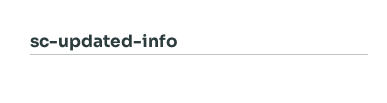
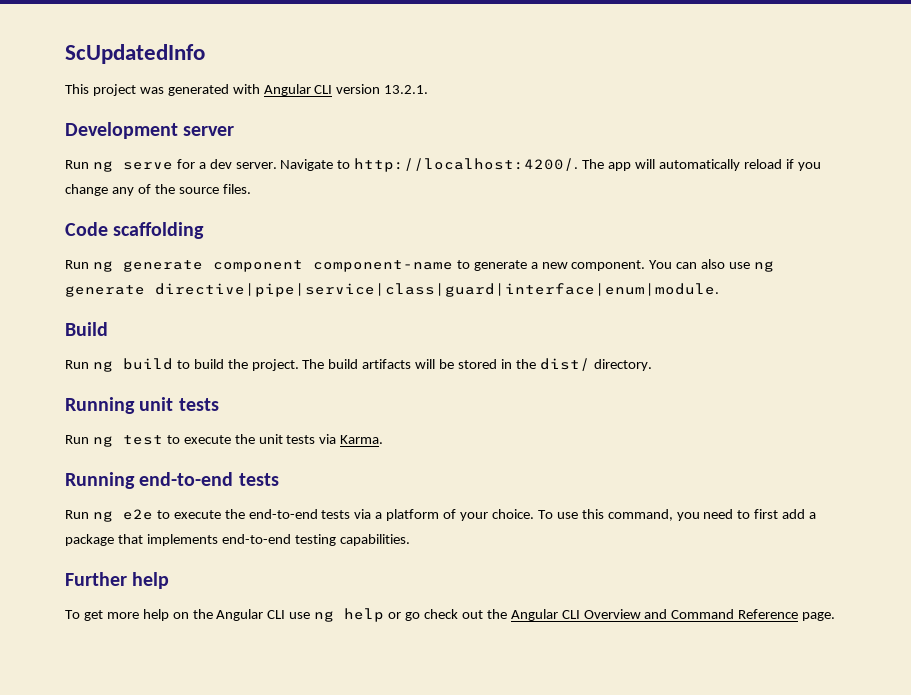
- sc-updated-info
+ ScUpdatedInfo
+ This project was generated with Angular CLI version 13.2.1.
+ Development server
+ Run ng serve for a dev server. Navigate to http://localhost:4200/. The app will automatically reload if you change any of the source files.
+ Code scaffolding
+ Run ng generate component component-name to generate a new component. You can also use ng generate directive|pipe|service|class|guard|interface|enum|module.
+ Build
+ Run ng build to build the project. The build artifacts will be stored in the dist/ directory.
+ Running unit tests
+ Run ng test to execute the unit tests via Karma.
+ Running end-to-end tests
+ Run ng e2e to execute the end-to-end tests via a platform of your choice. To use this command, you need to first add a package that implements end-to-end testing capabilities.
+ Further help
+ To get more help on the Angular CLI use ng help or go check out the Angular CLI Overview and Command Reference page.

